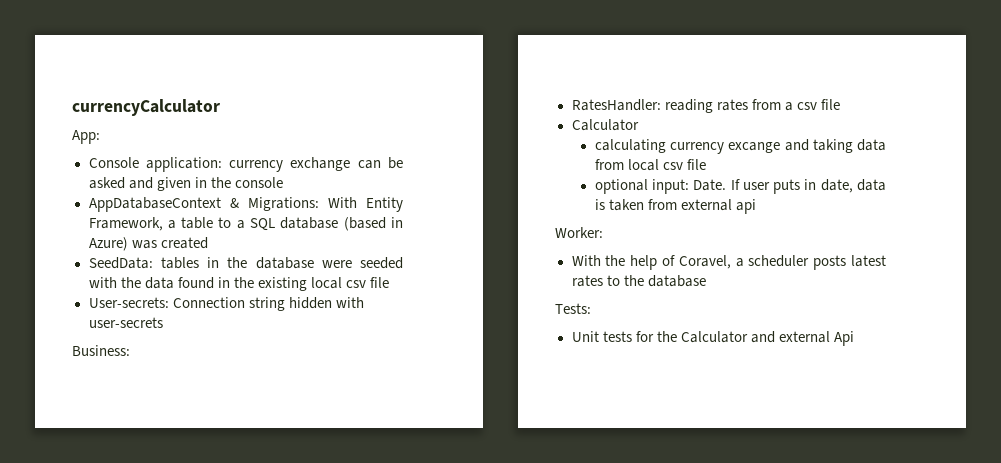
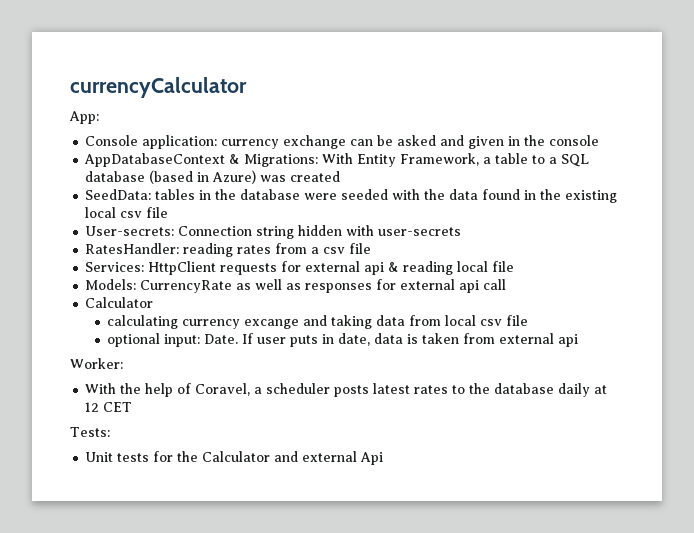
- Business:
+ Services: HttpClient requests for external api & reading local file
+ Models: CurrencyRate as well as responses for external api call
- With the help of Coravel, a scheduler posts latest rates to the database
+ With the help of Coravel, a scheduler posts latest rates to the database daily at 12 CET

